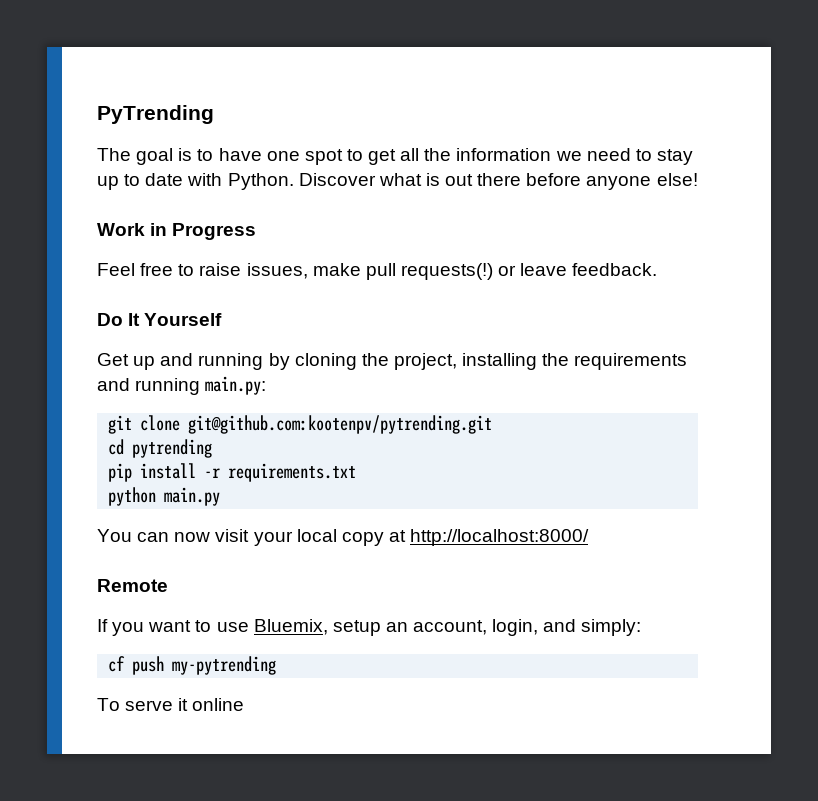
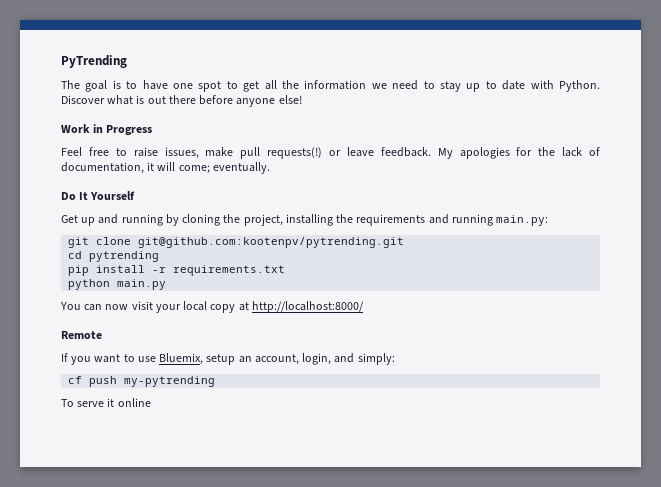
+ My apologies for the lack of documentation, it will come; eventually.

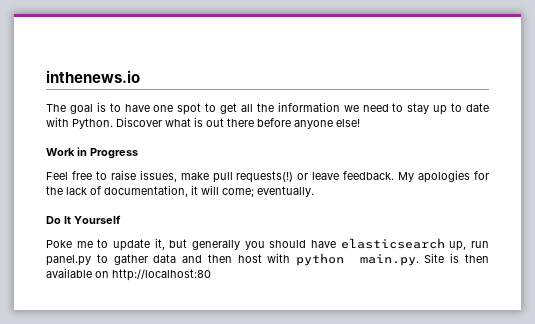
- PyTrending
+ inthenews.io
- Get up and running by cloning the project, installing the requirements and running main.py:
- git clone git@github.com:kootenpv/pytrending.git
- cd pytrending
- pip install -r requirements.txt
- python main.py
- You can now visit your local copy at http://localhost:8000/
- Remote
- If you want to use Bluemix, setup an account, login, and simply:
- cf push my-pytrending
- To serve it online
+ Poke me to update it, but generally you should have elasticsearch up, run panel.py to gather data and then host with python main.py. Site is then available on http://localhost:80

